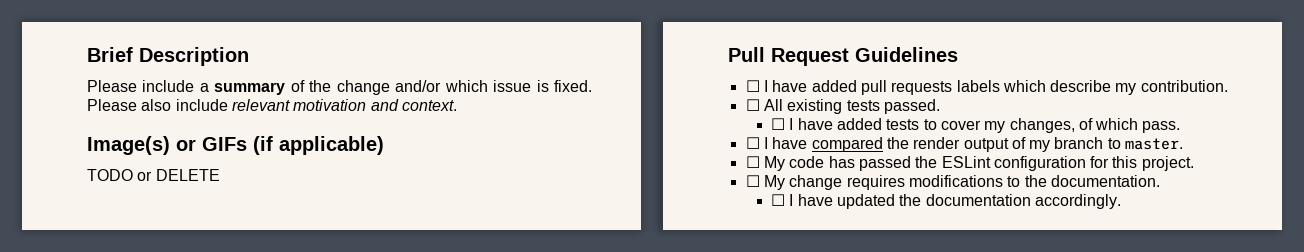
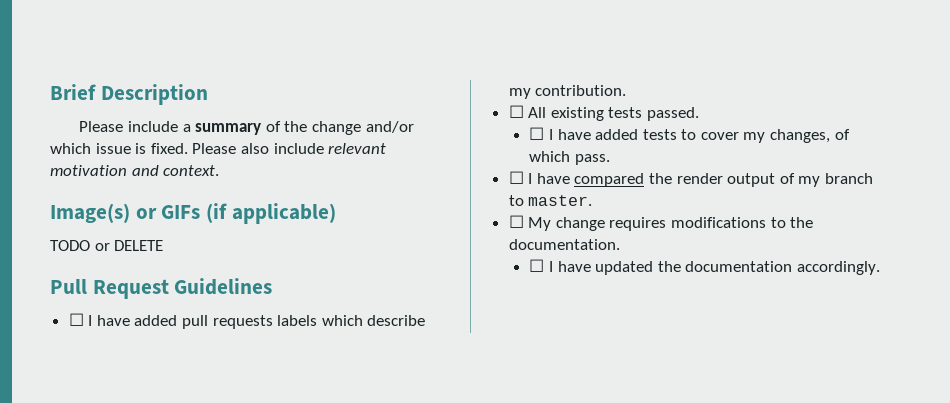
- ☐ My code has passed the ESLint configuration for this project.

